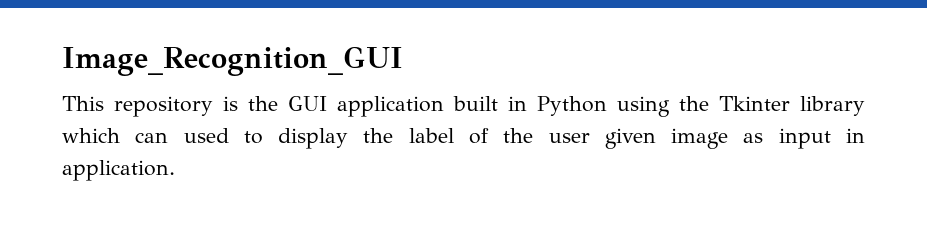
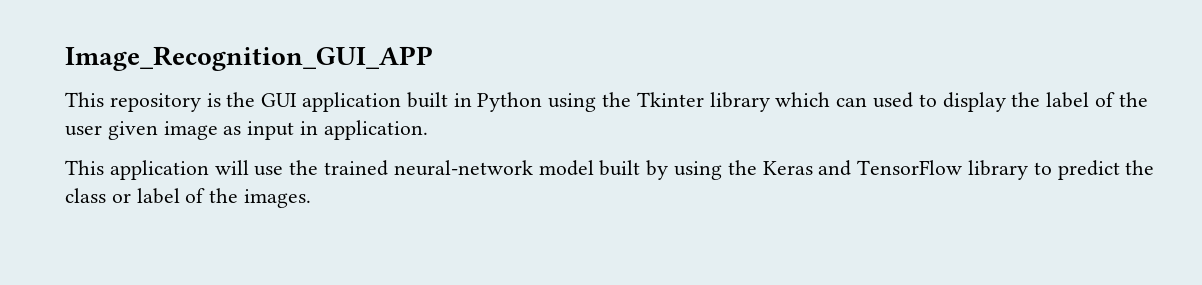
- Image_Recognition_GUI
+ Image_Recognition_GUI_APP
+ This application will use the trained neural-network model built by using the Keras and TensorFlow library to predict the class or label of the images.

